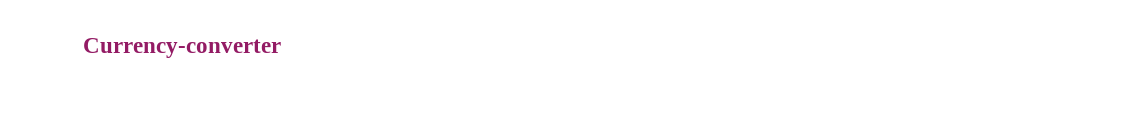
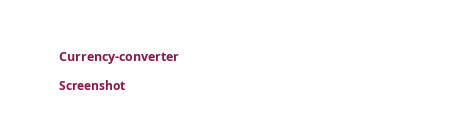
+ Screenshot

